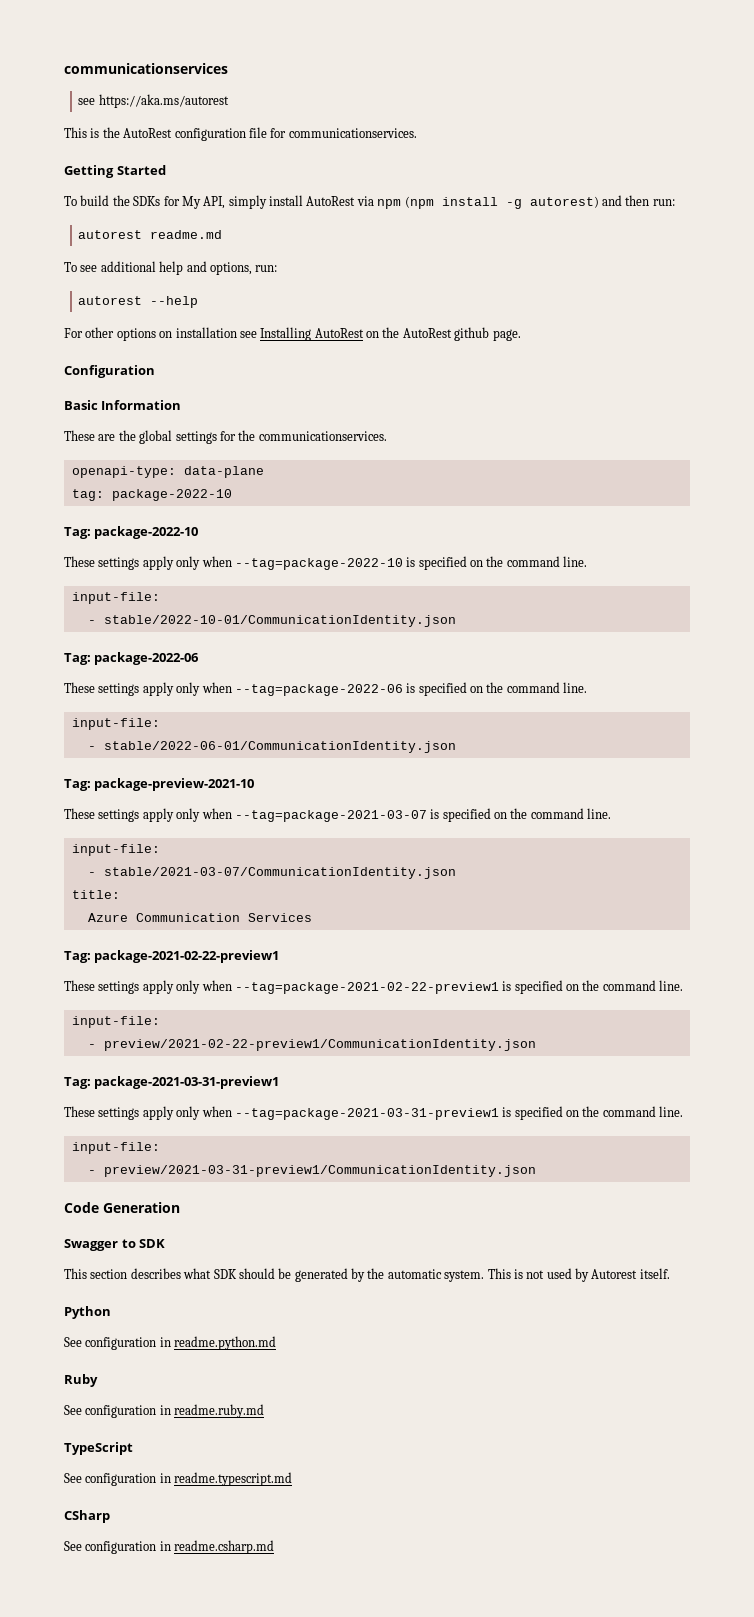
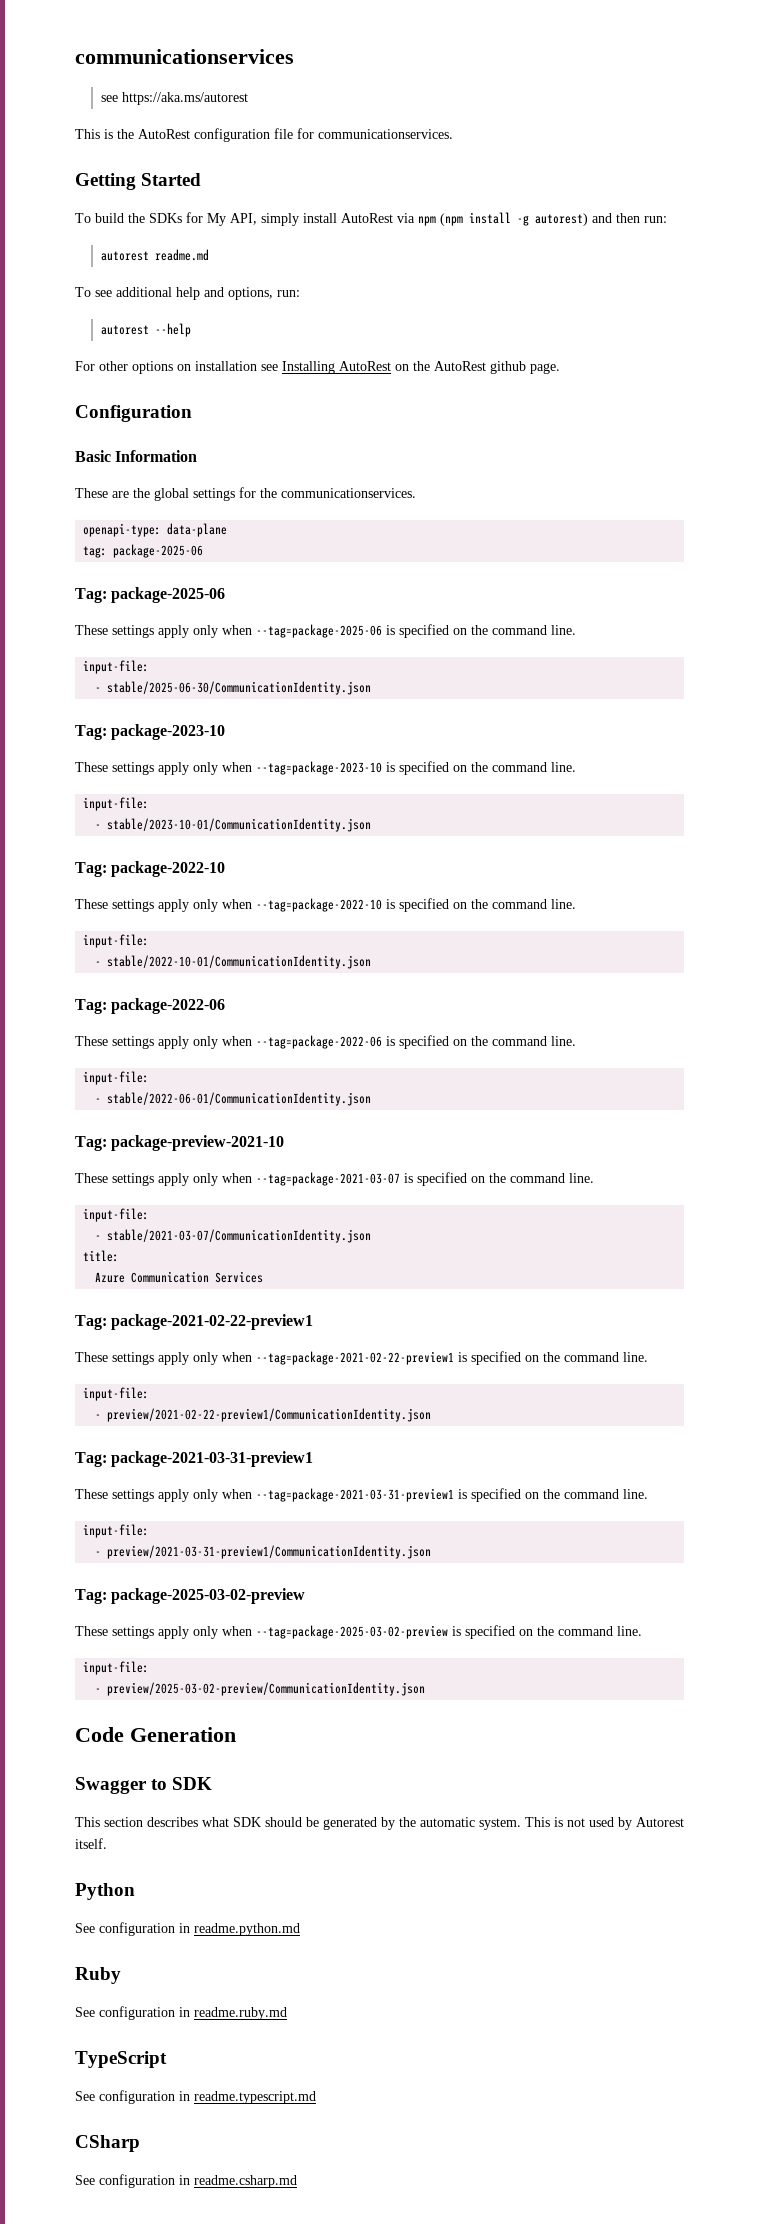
- tag: package-2022-10
+ tag: package-2025-06
+ Tag: package-2025-06
+ These settings apply only when --tag=package-2025-06 is specified on the command line.
+ input-file:
+ - stable/2025-06-30/CommunicationIdentity.json
+ Tag: package-2023-10
+ These settings apply only when --tag=package-2023-10 is specified on the command line.
+ input-file:
+ - stable/2023-10-01/CommunicationIdentity.json
+ Tag: package-2025-03-02-preview
+ These settings apply only when --tag=package-2025-03-02-preview is specified on the command line.
+ input-file:
+ - preview/2025-03-02-preview/CommunicationIdentity.json

